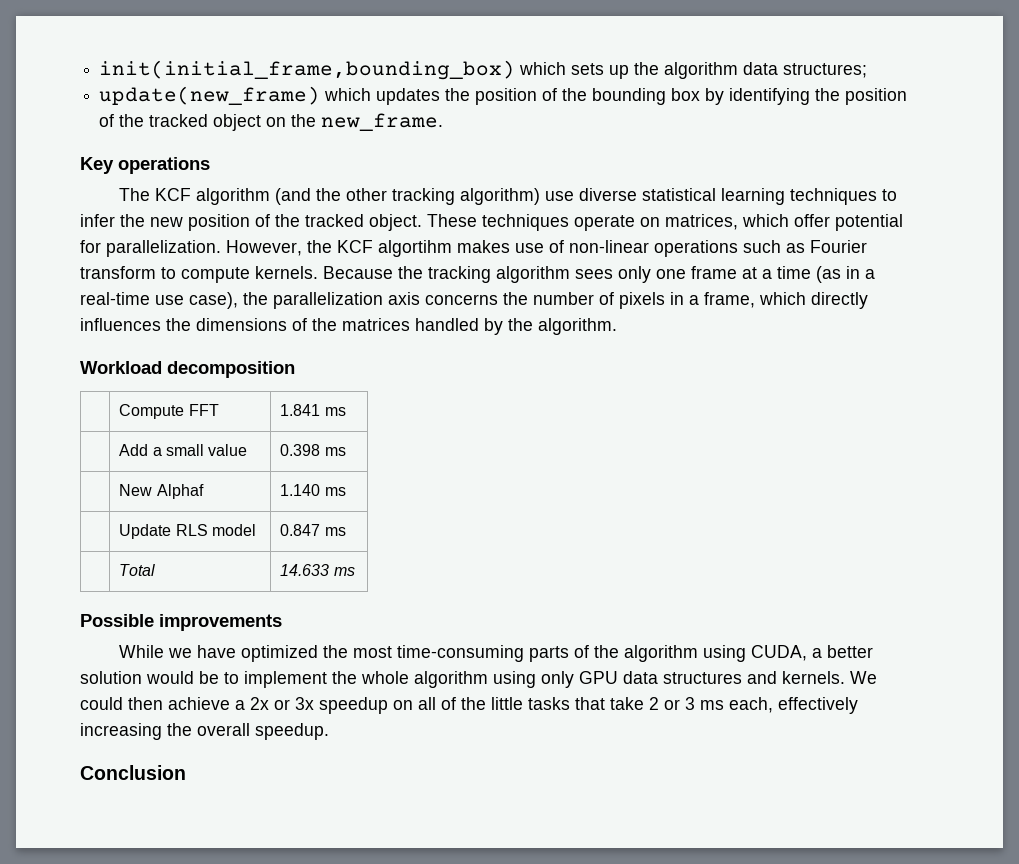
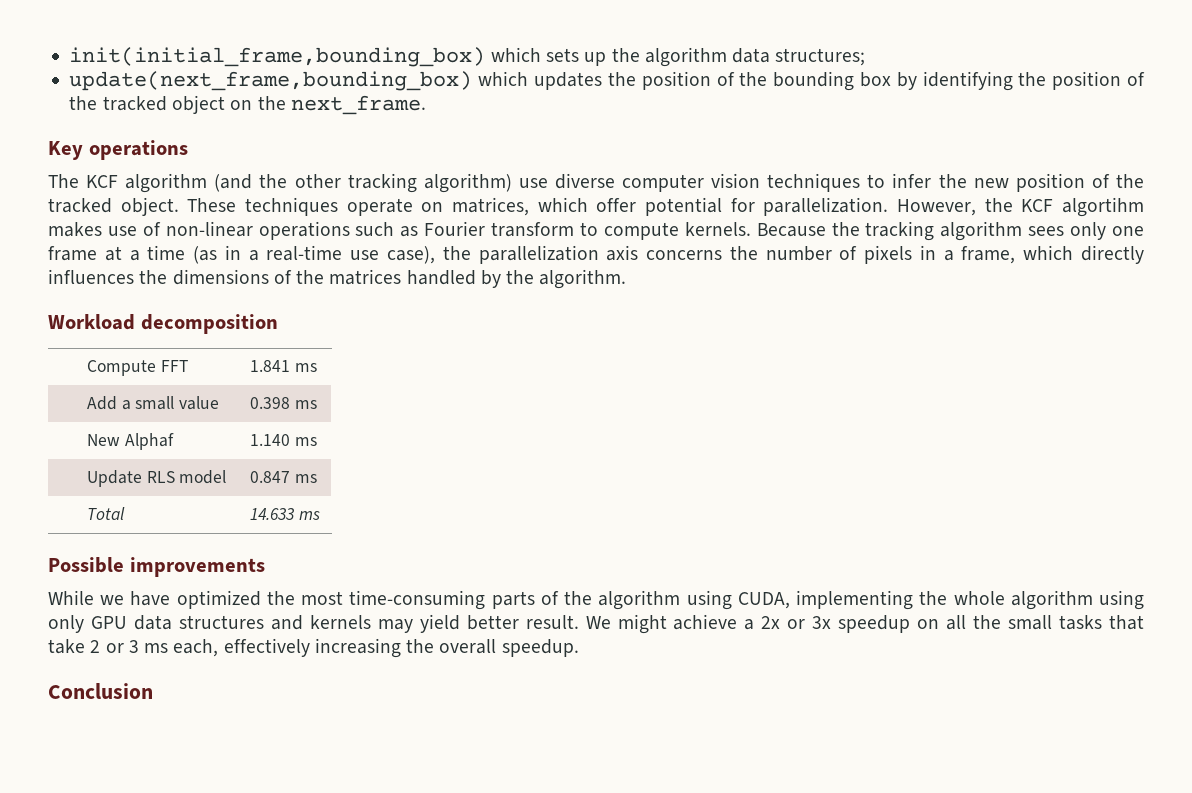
- update(new_frame) which updates the position of the bounding box by identifying the position of the tracked object on the new_frame.
+ update(next_frame,bounding_box) which updates the position of the bounding box by identifying the position of the tracked object on the next_frame.
- The KCF algorithm (and the other tracking algorithm) use diverse statistical learning techniques to infer the new position of the tracked object.
+ The KCF algorithm (and the other tracking algorithm) use diverse computer vision techniques to infer the new position of the tracked object.
- While we have optimized the most time-consuming parts of the algorithm using CUDA, a better solution would be to implement the whole algorithm using only GPU data structures and kernels. We could then achieve a 2x or 3x speedup on all of the little tasks that take 2 or 3 ms each, effectively increasing the overall speedup.
+ While we have optimized the most time-consuming parts of the algorithm using CUDA, implementing the whole algorithm using only GPU data structures and kernels may yield better result. We might achieve a 2x or 3x speedup on all the small tasks that take 2 or 3 ms each, effectively increasing the overall speedup.

